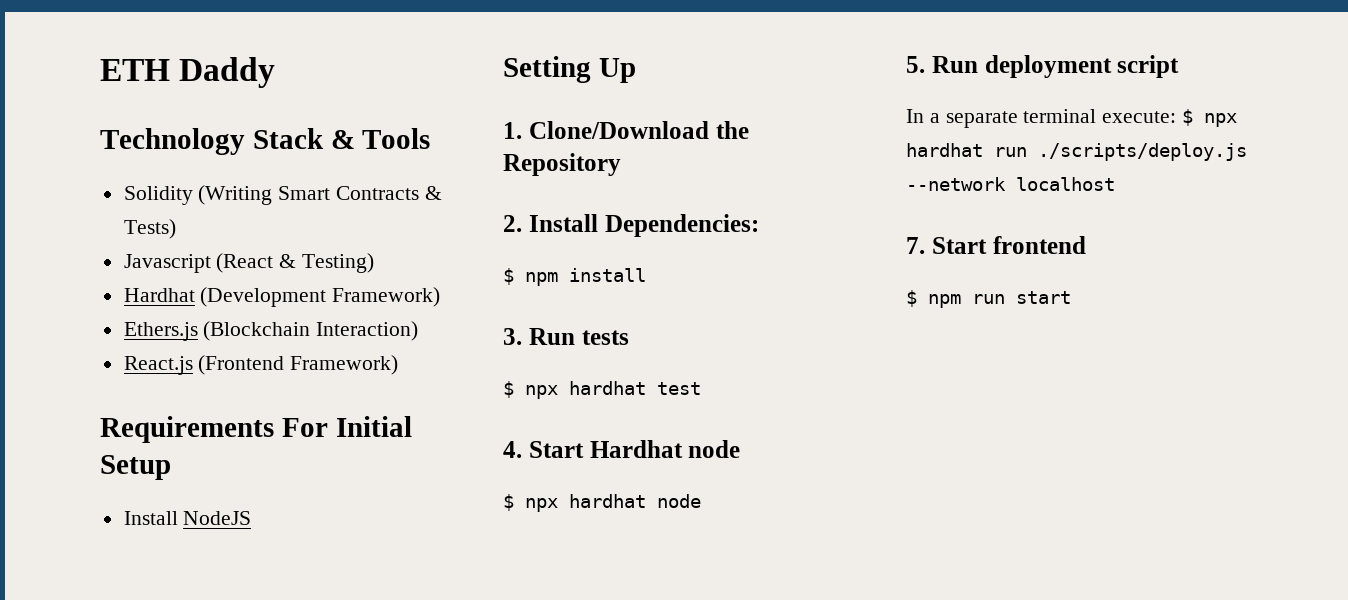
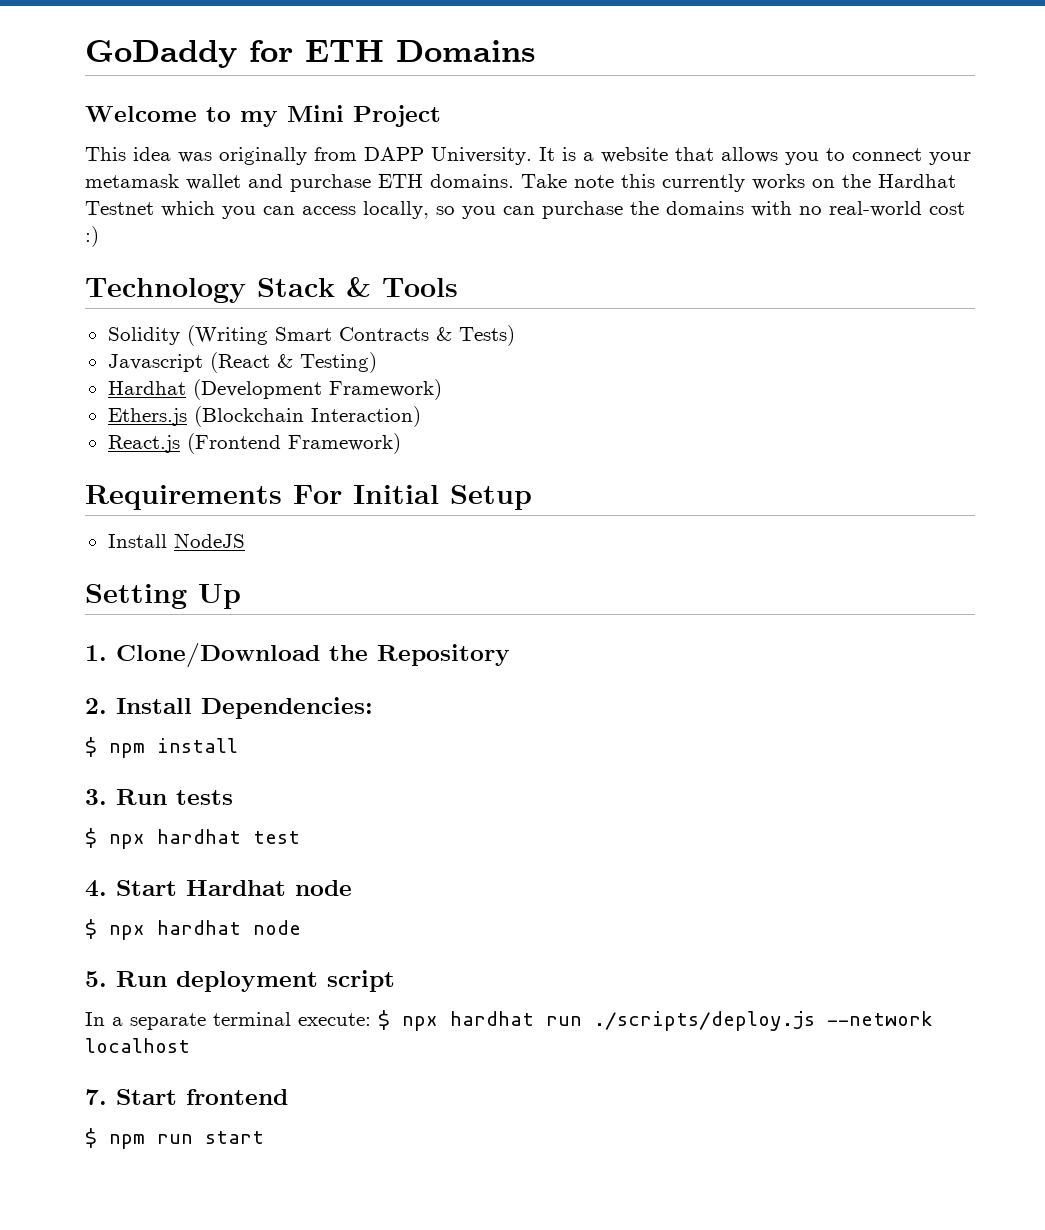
- ETH Daddy
+ GoDaddy for ETH Domains
+ Welcome to my Mini Project
+ This idea was originally from DAPP University. It is a website that allows you to connect your metamask wallet and purchase ETH domains. Take note this currently works on the Hardhat Testnet which you can access locally, so you can purchase the domains with no real-world cost :)

